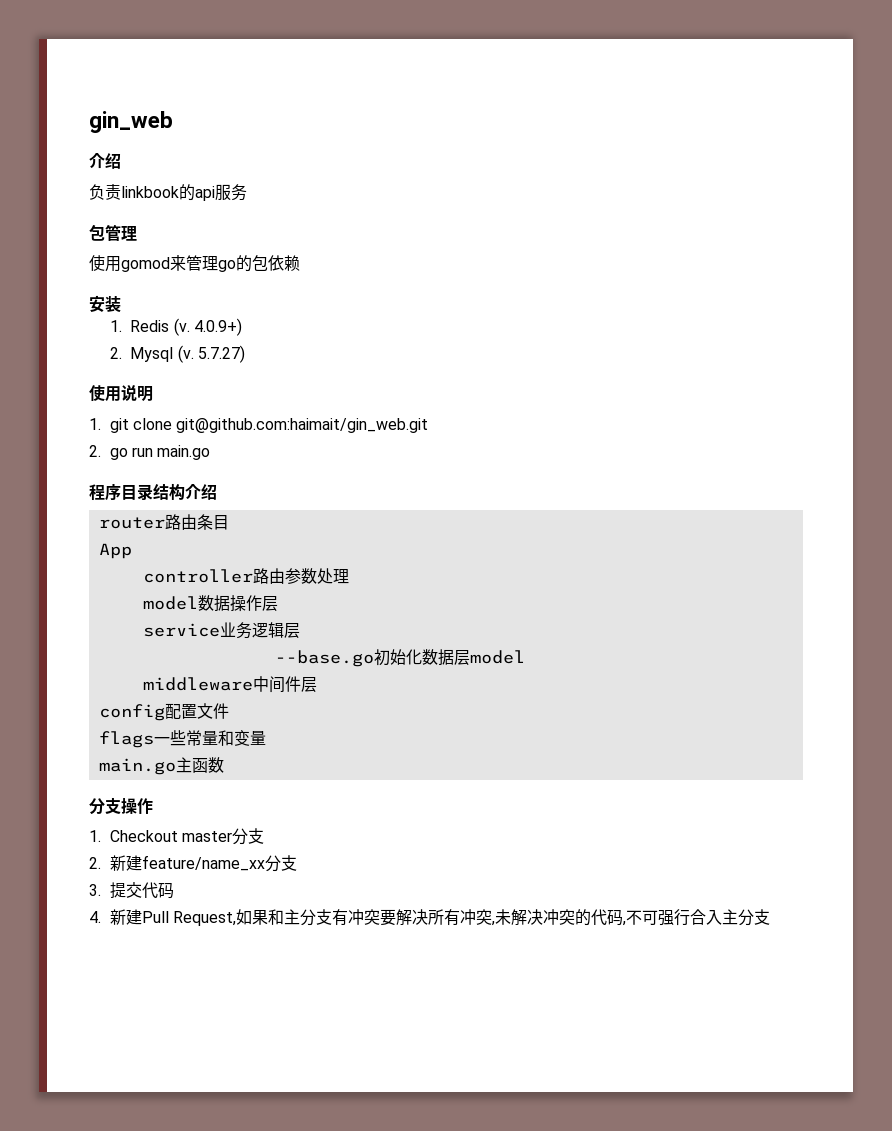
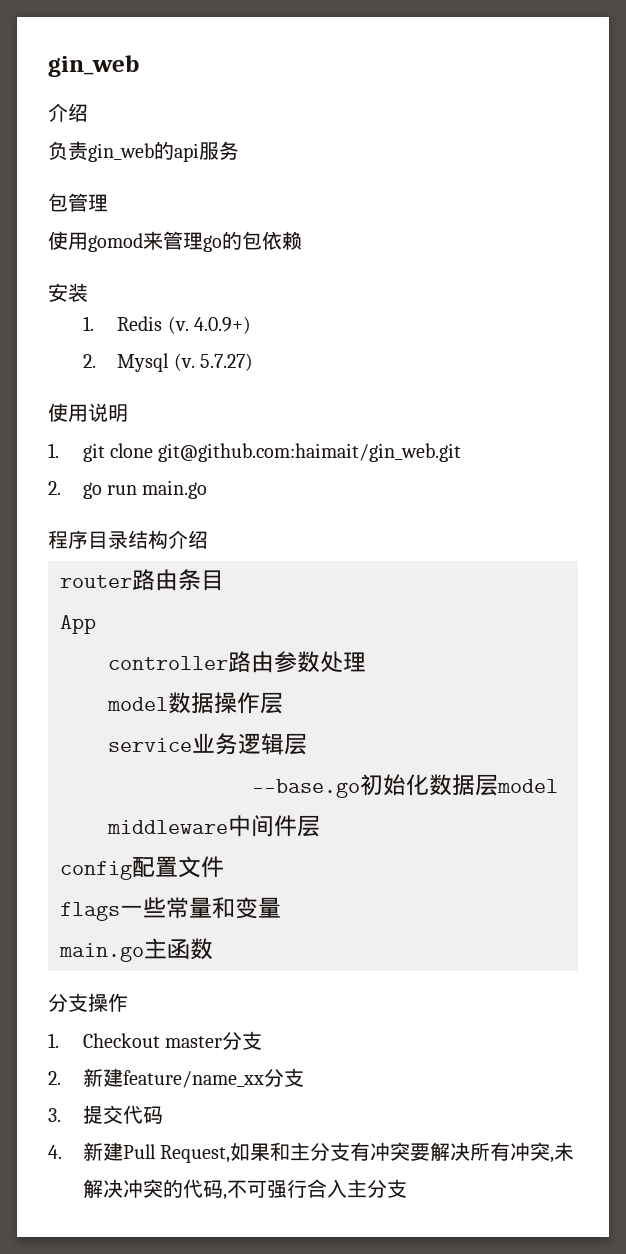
- 负责linkbook的api服务
+ 负责gin_web的api服务

